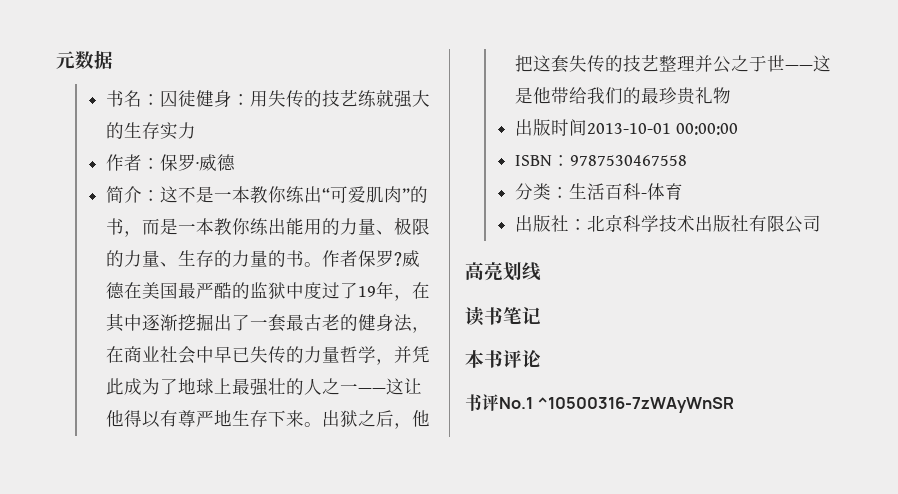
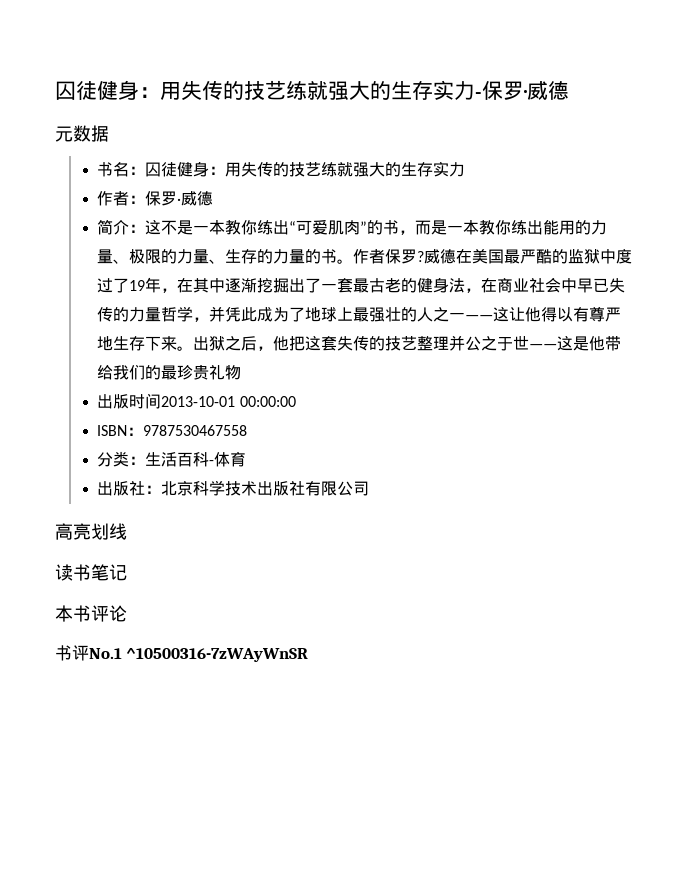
+ 囚徒健身：用失传的技艺练就强大的生存实力-保罗·威德

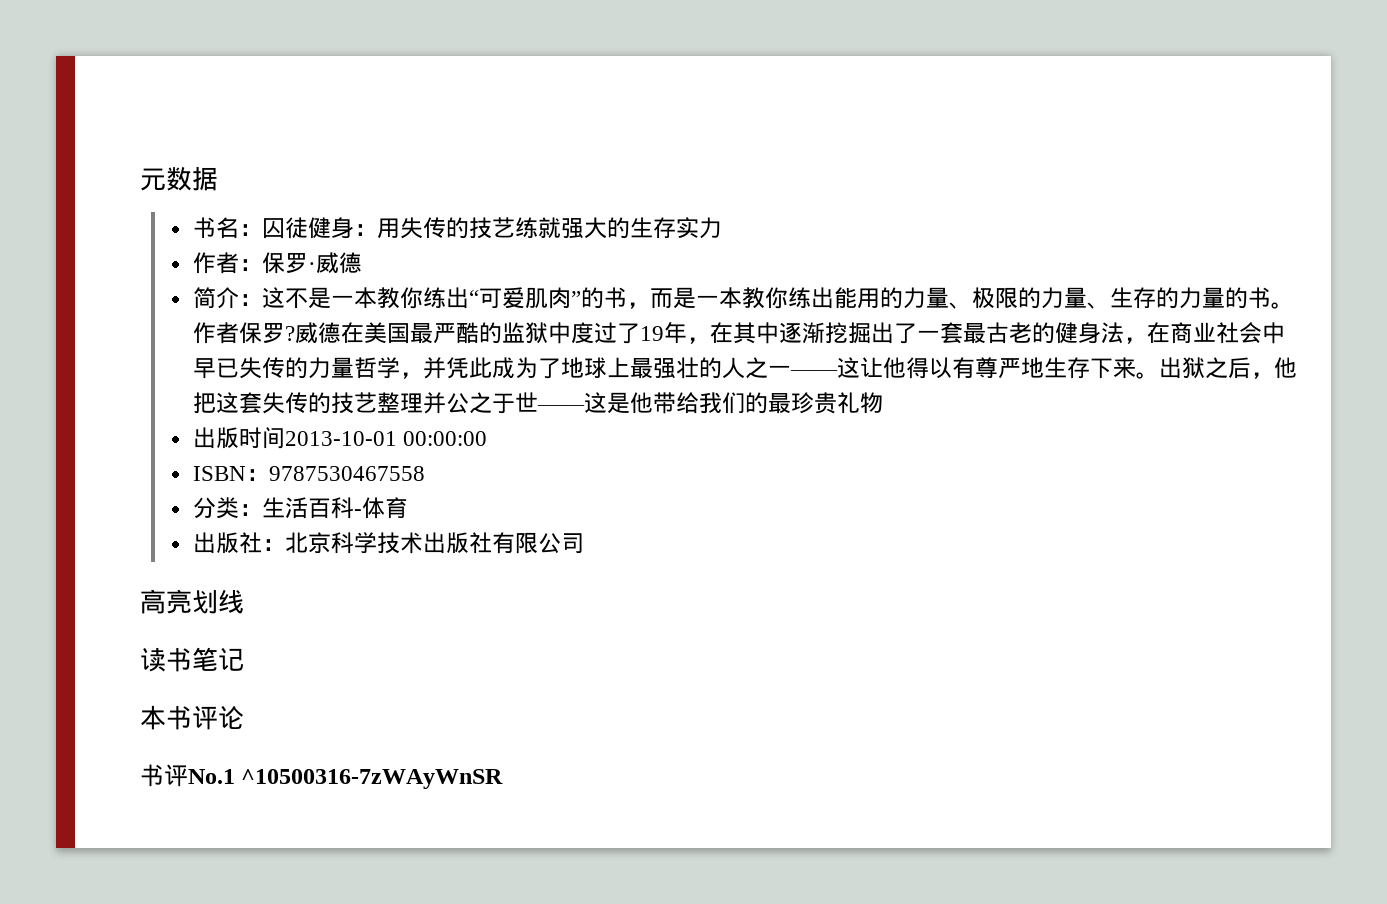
- 囚徒健身：用失传的技艺练就强大的生存实力-保罗·威德

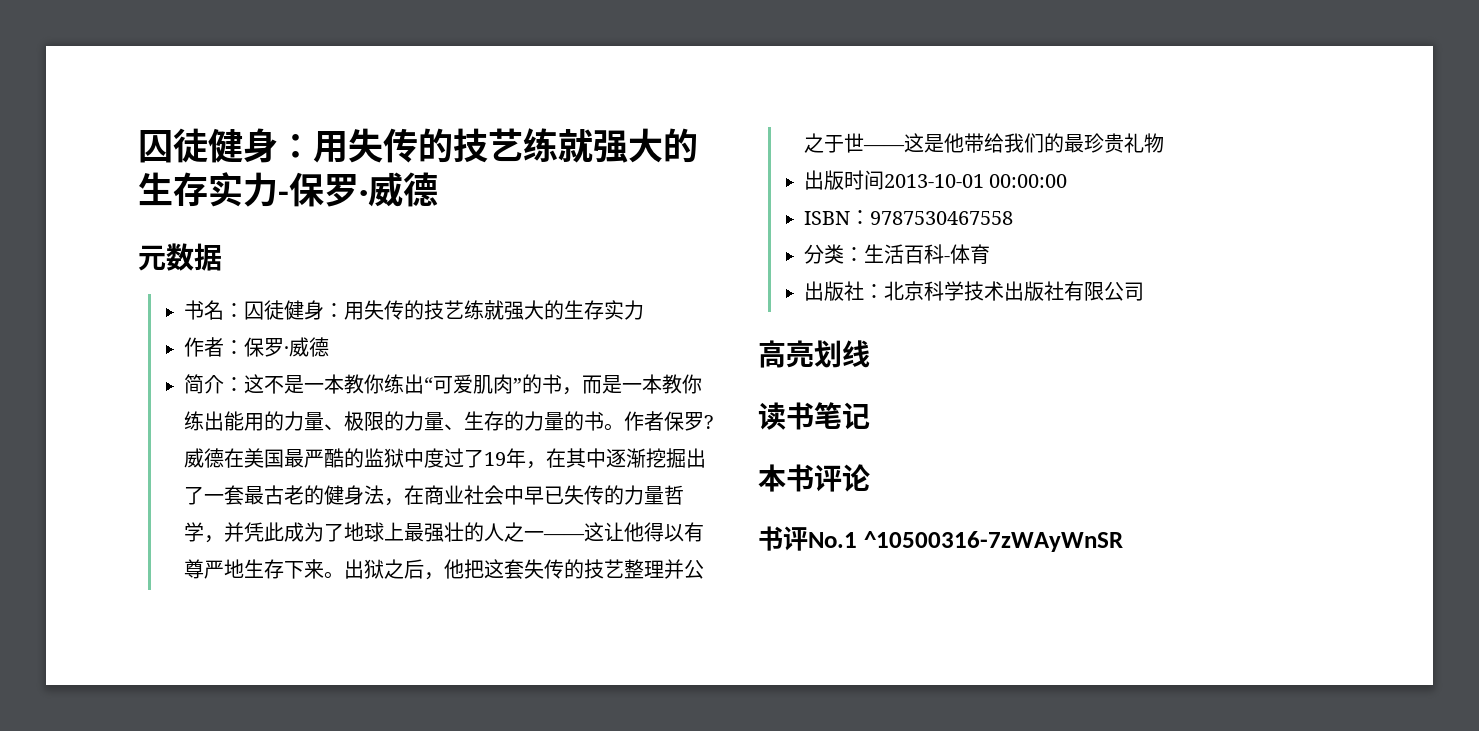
+ 囚徒健身：用失传的技艺练就强大的生存实力-保罗·威德

